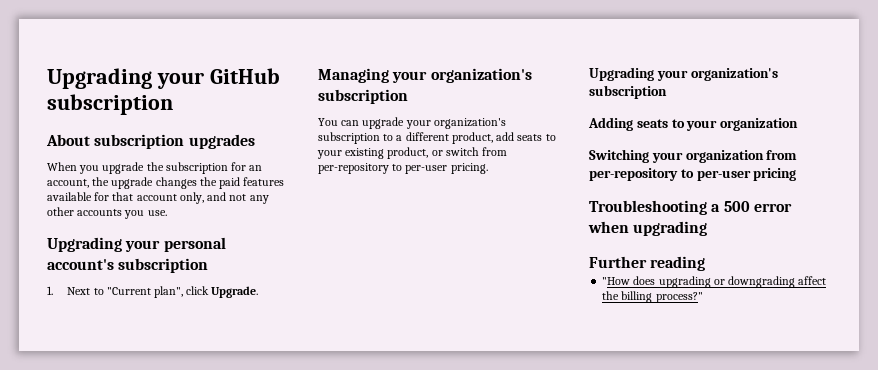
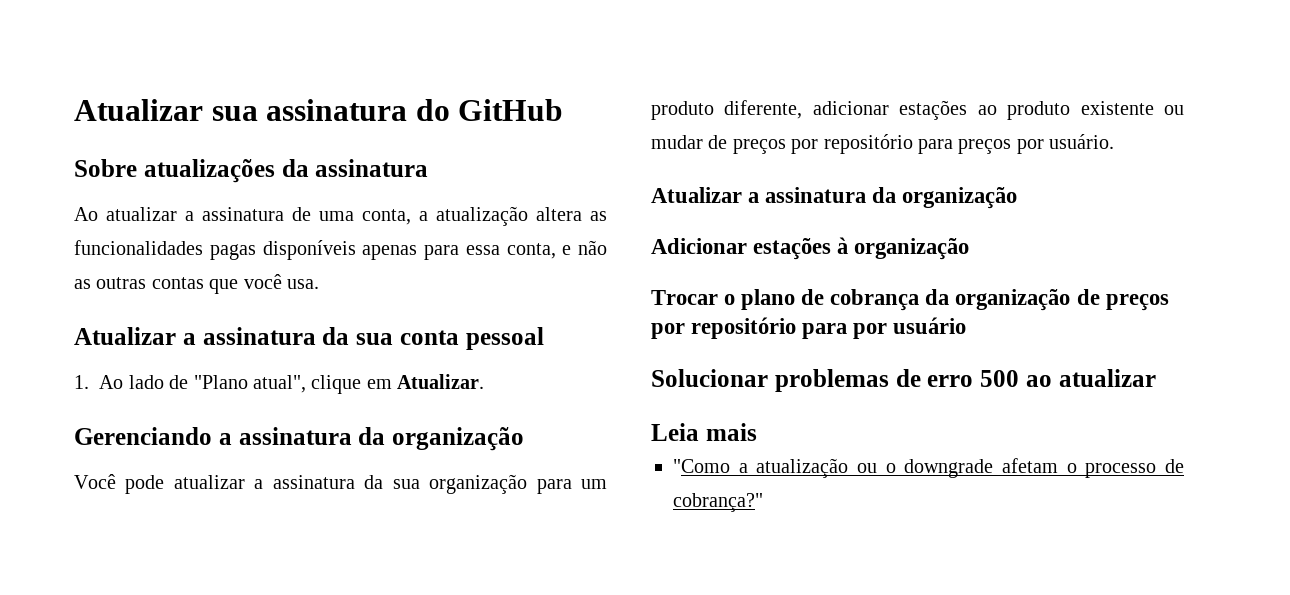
- Upgrading your GitHub subscription
- About subscription upgrades
- When you upgrade the subscription for an account, the upgrade changes the paid features available for that account only, and not any other accounts you use.
- Upgrading your personal account's subscription
- 1. Next to "Current plan", click Upgrade.
- Managing your organization's subscription
- You can upgrade your organization's subscription to a different product, add seats to your existing product, or switch from per-repository to per-user pricing.
- Upgrading your organization's subscription
- Adding seats to your organization
- Switching your organization from per-repository to per-user pricing
- Troubleshooting a 500 error when upgrading
- Further reading
- "How does upgrading or downgrading affect the billing process?"
+ Atualizar sua assinatura do GitHub
+ Sobre atualizações da assinatura
+ Ao atualizar a assinatura de uma conta, a atualização altera as funcionalidades pagas disponíveis apenas para essa conta, e não as outras contas que você usa.
+ Atualizar a assinatura da sua conta pessoal
+ 1. Ao lado de "Plano atual", clique em Atualizar.
+ Gerenciando a assinatura da organização
+ Você pode atualizar a assinatura da sua organização para um produto diferente, adicionar estações ao produto existente ou mudar de preços por repositório para preços por usuário.
+ Atualizar a assinatura da organização
+ Adicionar estações à organização
+ Trocar o plano de cobrança da organização de preços por repositório para por usuário
+ Solucionar problemas de erro 500 ao atualizar
+ Leia mais
+ "Como a atualização ou o downgrade afetam o processo de cobrança?"

